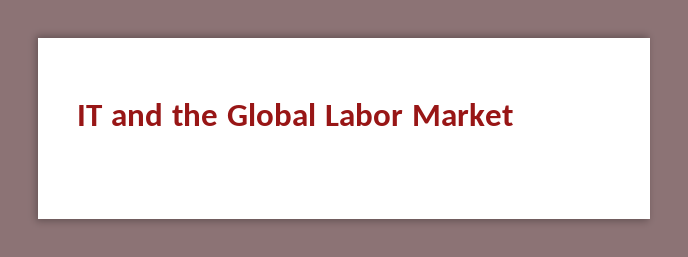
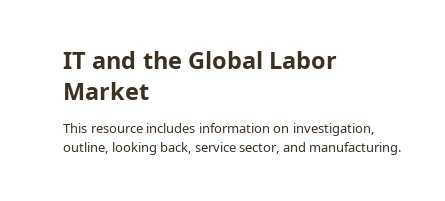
+ This resource includes information on investigation, outline, looking back, service sector, and manufacturing.

